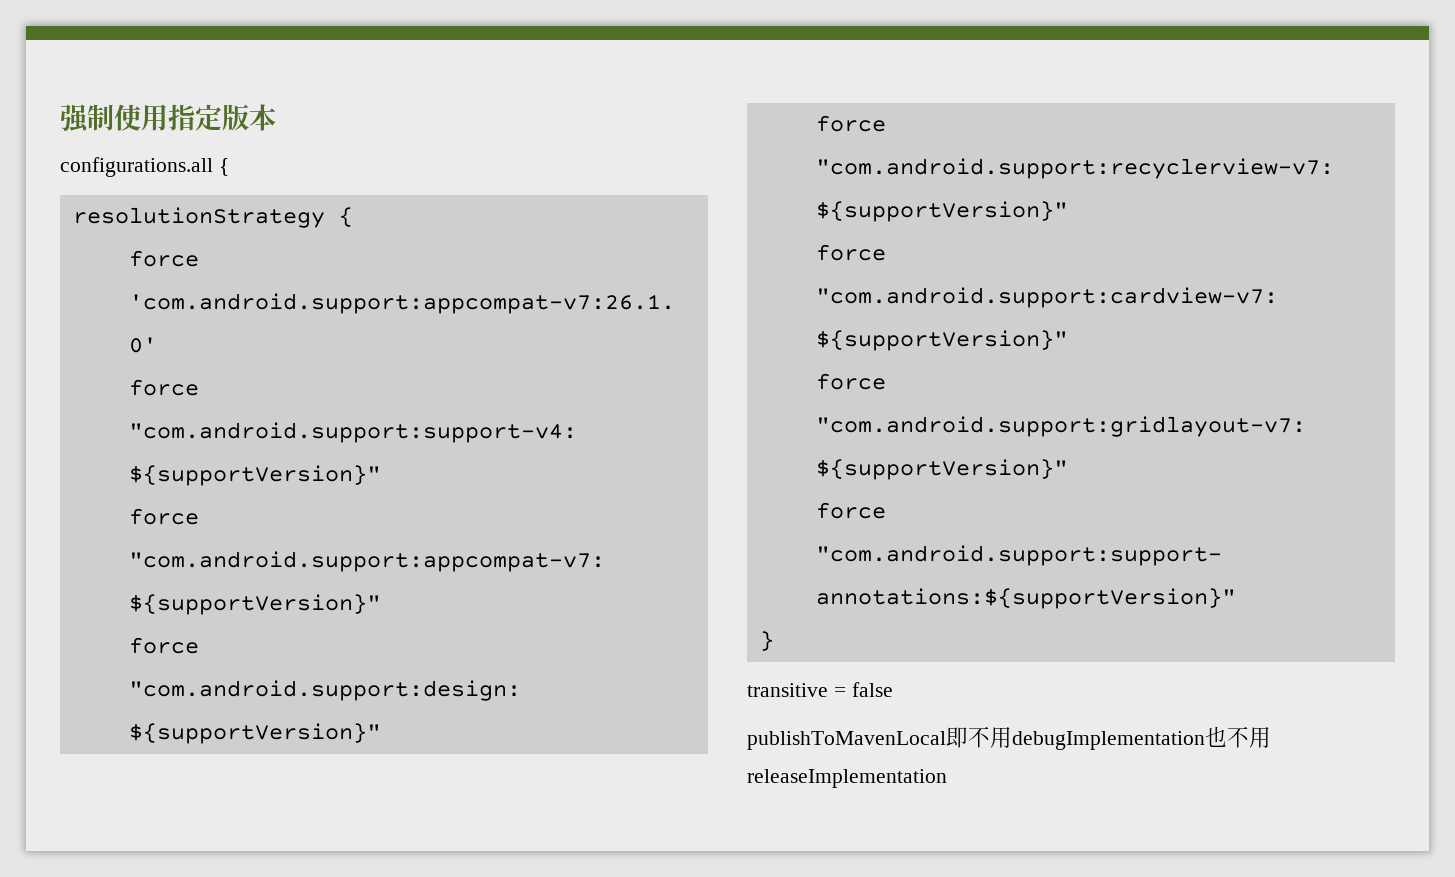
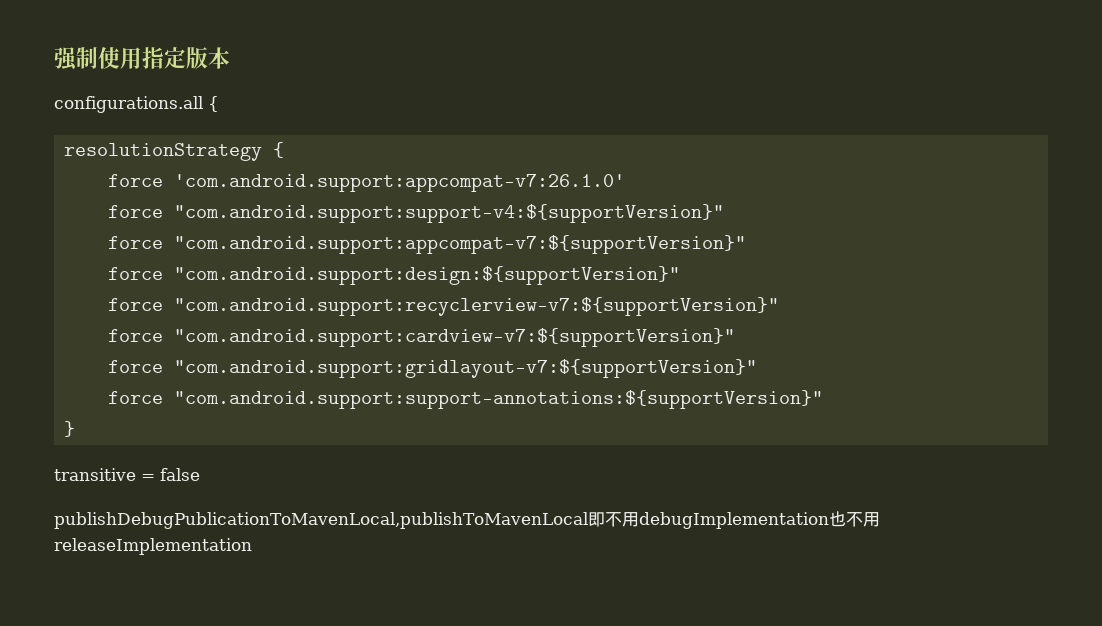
- publishToMavenLocal即不用debugImplementation也不用releaseImplementation
+ publishDebugPublicationToMavenLocal,publishToMavenLocal即不用debugImplementation也不用releaseImplementation

